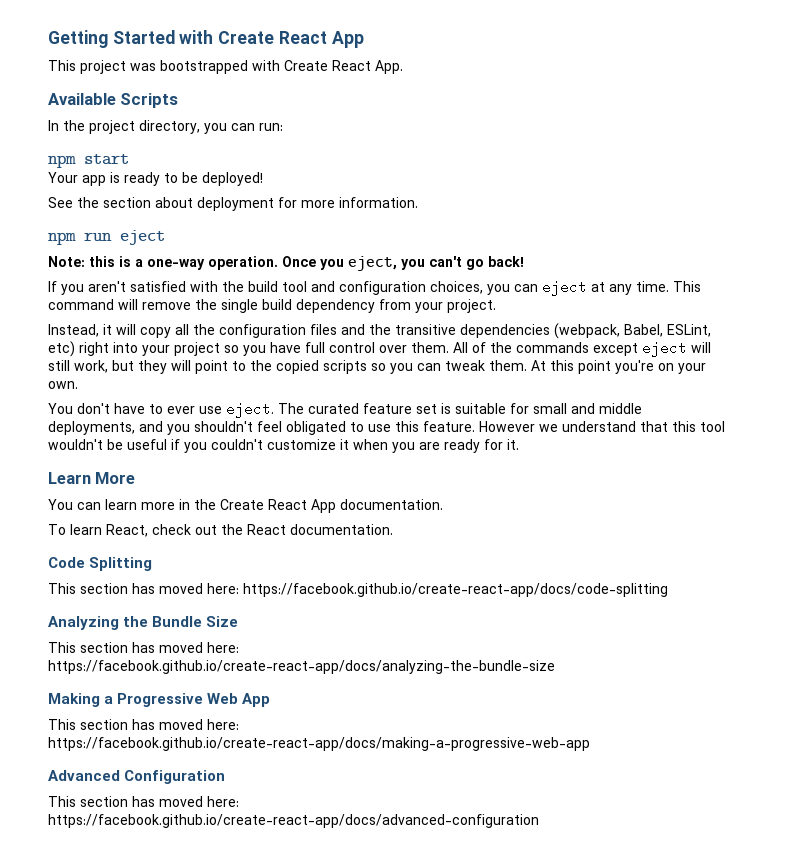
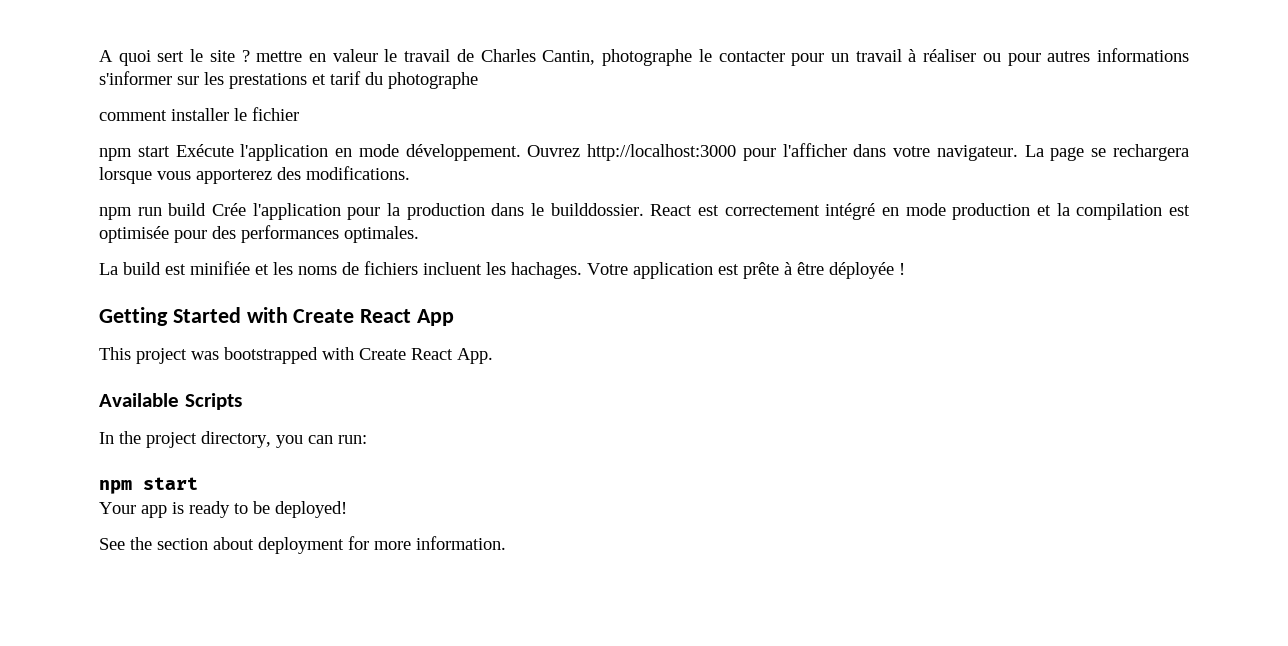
+ A quoi sert le site ? mettre en valeur le travail de Charles Cantin, photographe le contacter pour un travail à réaliser ou pour autres informations s'informer sur les prestations et tarif du photographe
+ comment installer le fichier
+ npm start Exécute l'application en mode développement. Ouvrez http://localhost:3000 pour l'afficher dans votre navigateur. La page se rechargera lorsque vous apporterez des modifications.
+ npm run build Crée l'application pour la production dans le builddossier. React est correctement intégré en mode production et la compilation est optimisée pour des performances optimales.
+ La build est minifiée et les noms de fichiers incluent les hachages. Votre application est prête à être déployée !
- npm run eject
- Note: this is a one-way operation. Once you eject, you can't go back!
- If you aren't satisfied with the build tool and configuration choices, you can eject at any time. This command will remove the single build dependency from your project.
- Instead, it will copy all the configuration files and the transitive dependencies (webpack, Babel, ESLint, etc) right into your project so you have full control over them. All of the commands except eject will still work, but they will point to the copied scripts so you can tweak them. At this point you're on your own.
- You don't have to ever use eject. The curated feature set is suitable for small and middle deployments, and you shouldn't feel obligated to use this feature. However we understand that this tool wouldn't be useful if you couldn't customize it when you are ready for it.
- Learn More
- You can learn more in the Create React App documentation.
- To learn React, check out the React documentation.
- Code Splitting
- This section has moved here: https://facebook.github.io/create-react-app/docs/code-splitting
- Analyzing the Bundle Size
- This section has moved here: https://facebook.github.io/create-react-app/docs/analyzing-the-bundle-size
- Making a Progressive Web App
- This section has moved here: https://facebook.github.io/create-react-app/docs/making-a-progressive-web-app
- Advanced Configuration
- This section has moved here: https://facebook.github.io/create-react-app/docs/advanced-configuration

